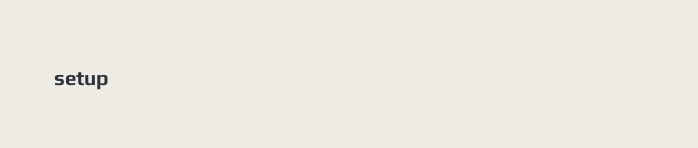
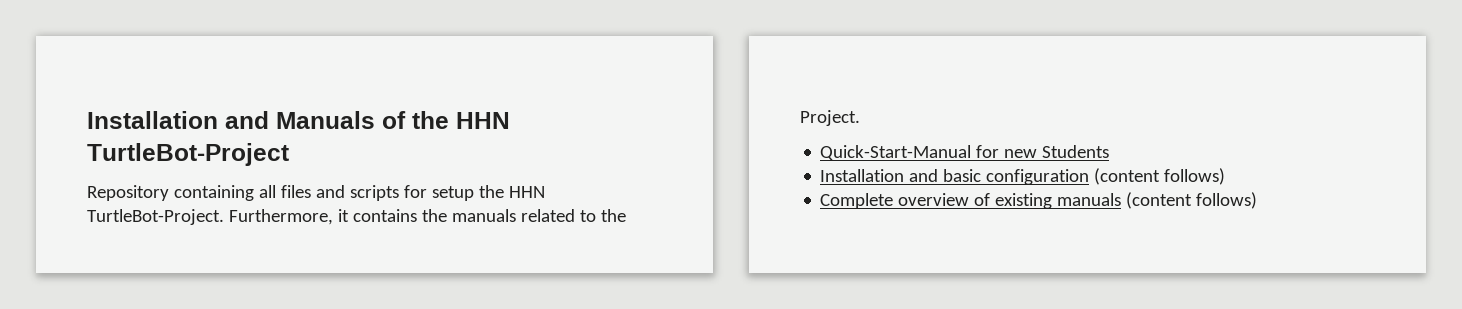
- setup
+ Installation and Manuals of the HHN TurtleBot-Project
+ Repository containing all files and scripts for setup the HHN TurtleBot-Project. Furthermore, it contains the manuals related to the Project.
+ Quick-Start-Manual for new Students
+ Installation and basic configuration (content follows)
+ Complete overview of existing manuals (content follows)

